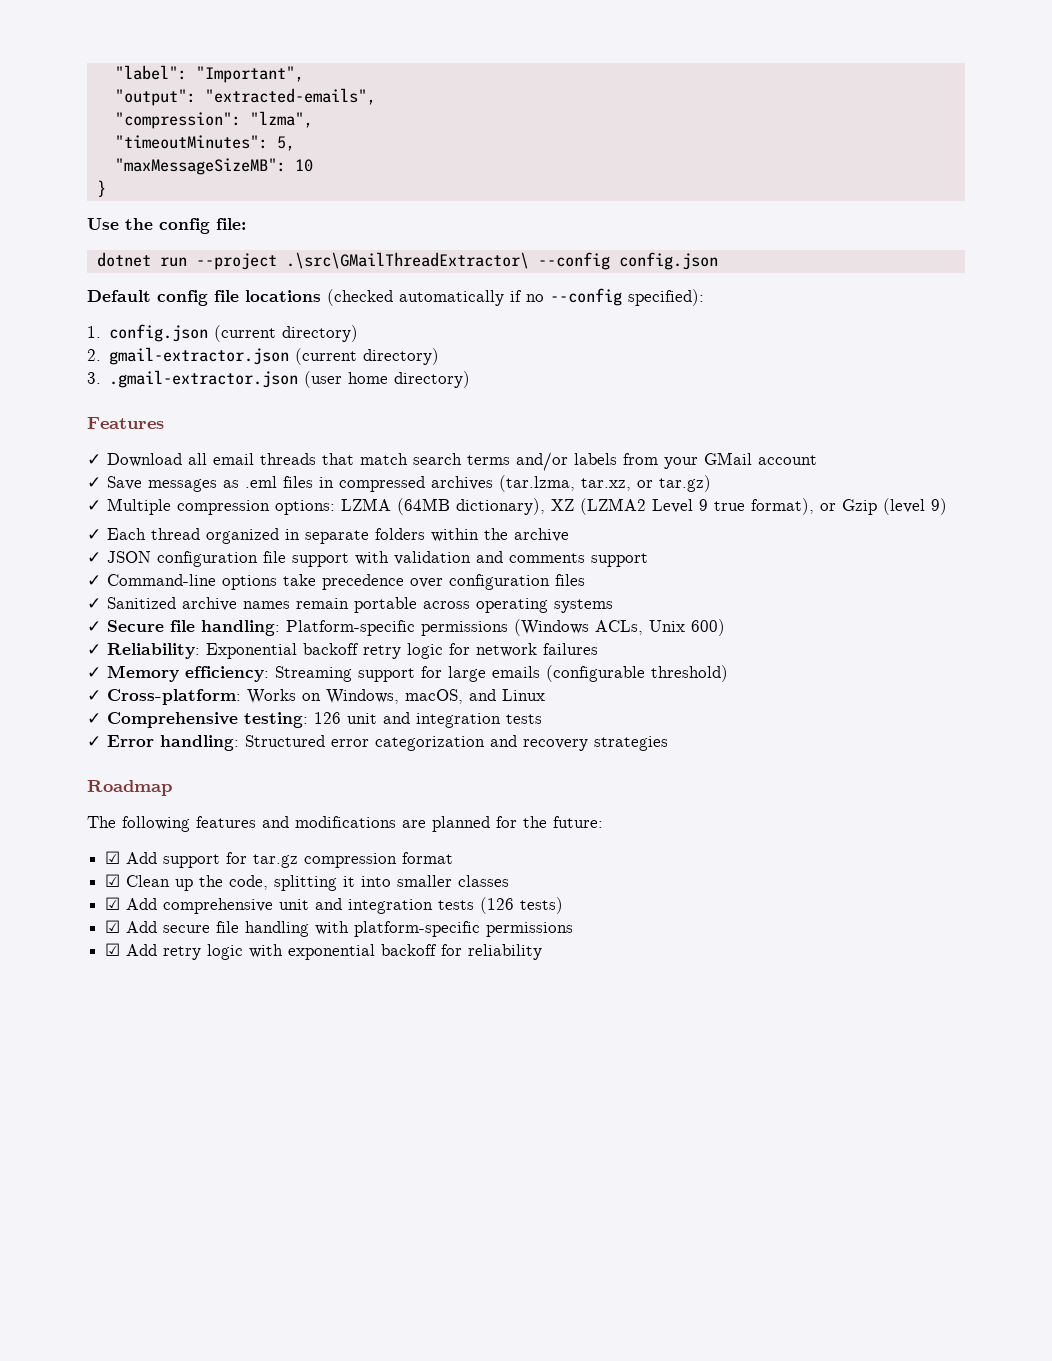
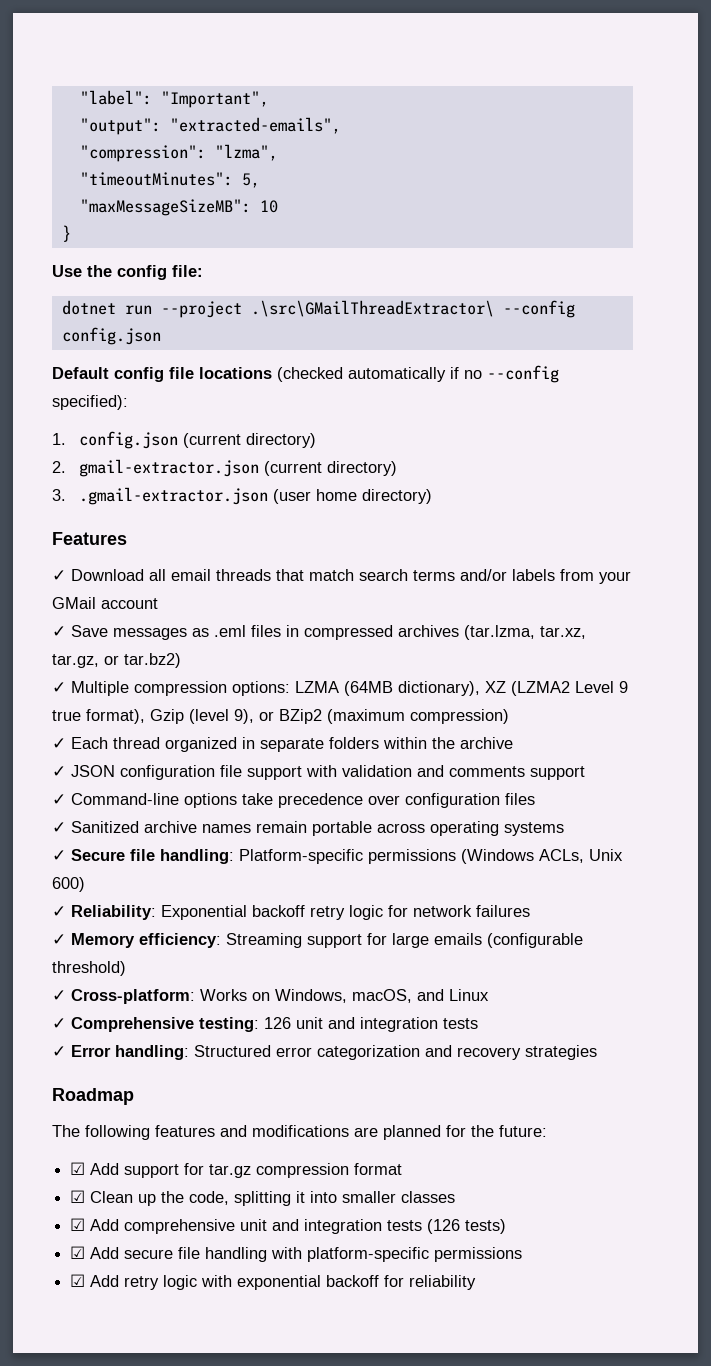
- ✓ Save messages as .eml files in compressed archives (tar.lzma, tar.xz, or tar.gz)
+ ✓ Save messages as .eml files in compressed archives (tar.lzma, tar.xz, tar.gz, or tar.bz2)
- ✓ Multiple compression options: LZMA (64MB dictionary), XZ (LZMA2 Level 9 true format), or Gzip (level 9)
+ ✓ Multiple compression options: LZMA (64MB dictionary), XZ (LZMA2 Level 9 true format), Gzip (level 9), or BZip2 (maximum compression)

